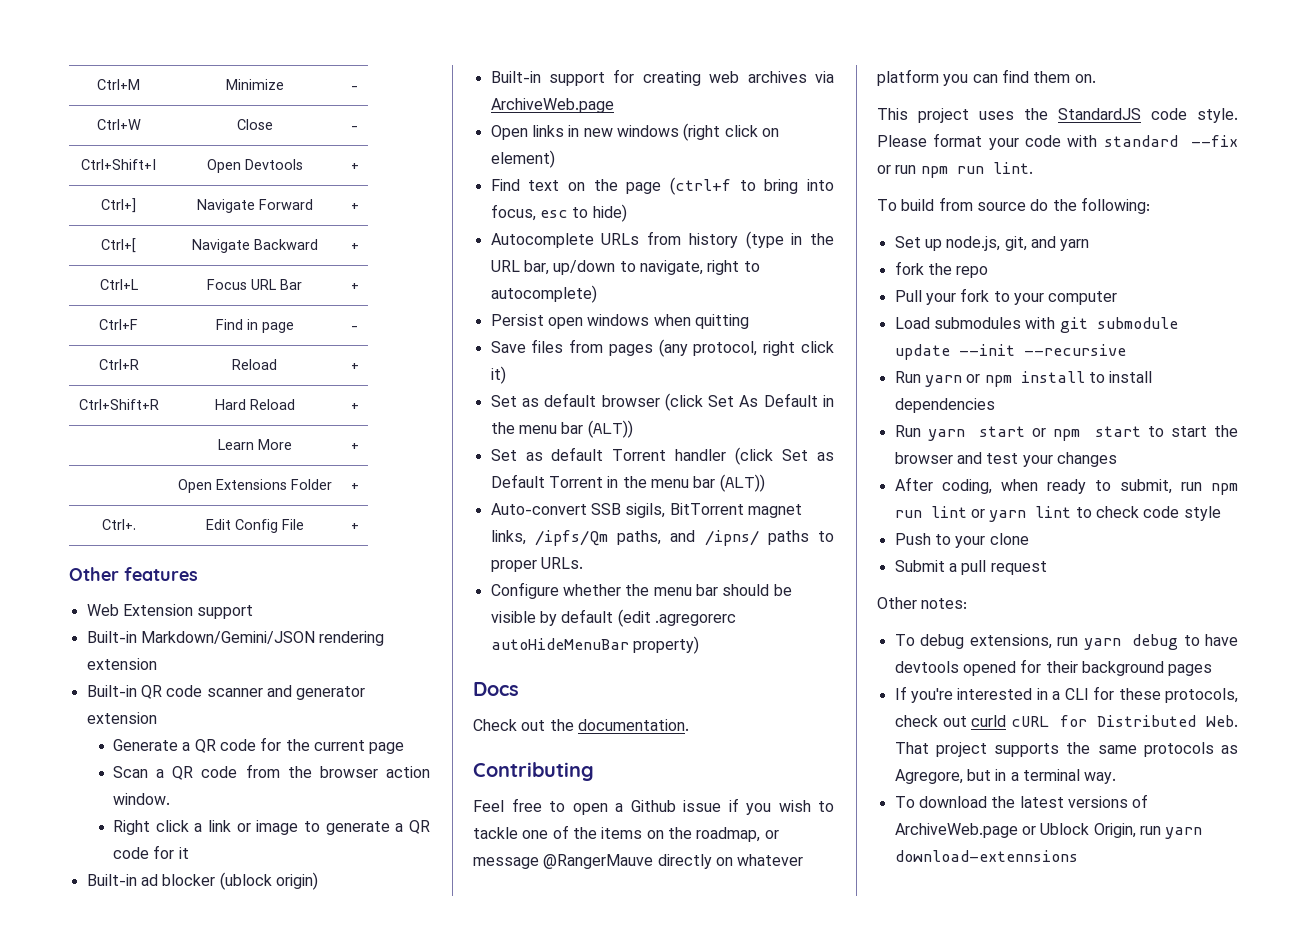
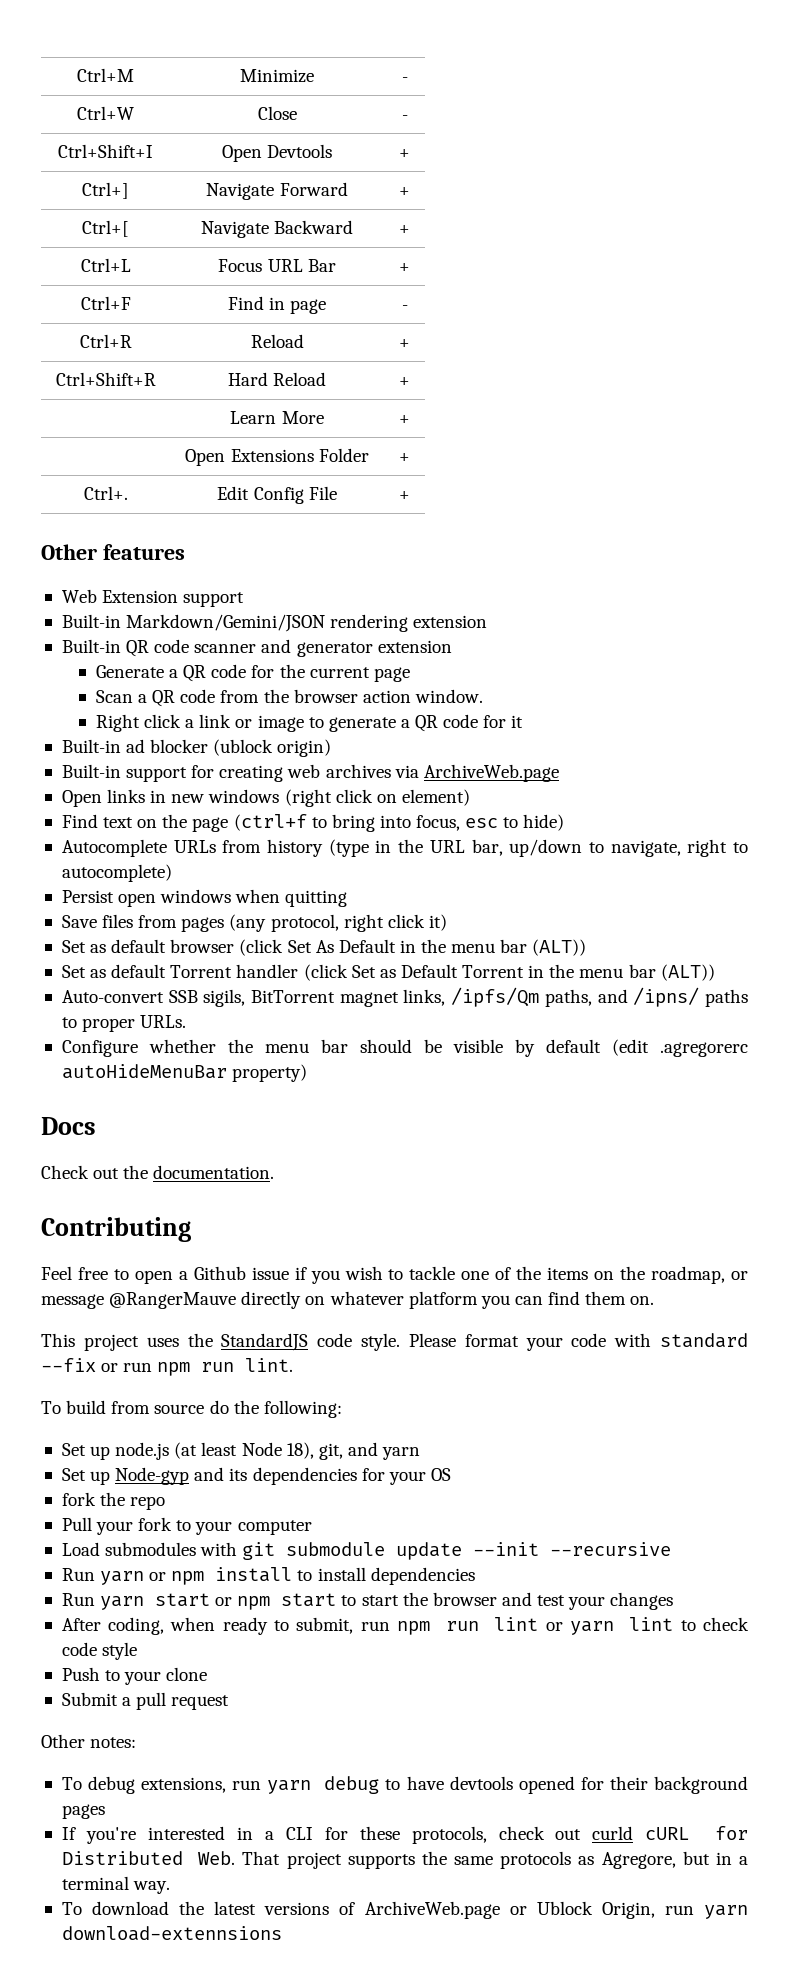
- Set up node.js, git, and yarn
+ Set up node.js (at least Node 18), git, and yarn
+ Set up Node-gyp and its dependencies for your OS

